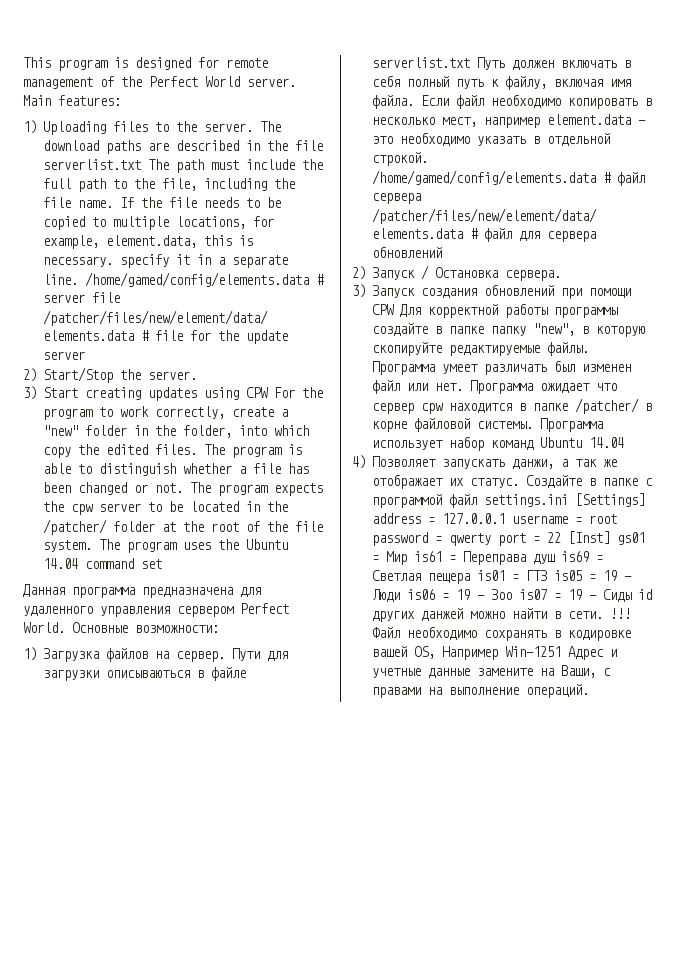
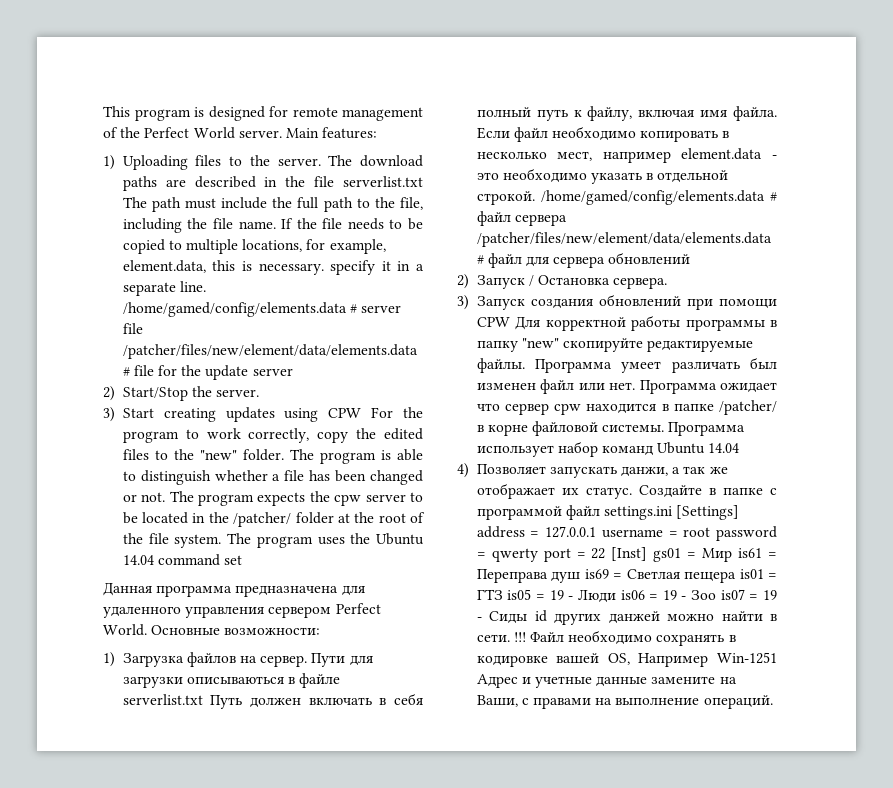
- 3) Start creating updates using CPW For the program to work correctly, create a "new" folder in the folder, into which copy the edited files.
+ 3) Start creating updates using CPW For the program to work correctly, copy the edited files to the "new" folder.
- 3) Запуск создания обновлений при помощи CPW Для корректной работы программы создайте в папке папку "new", в которую скопируйте редактируемые файлы.
+ 3) Запуск создания обновлений при помощи CPW Для корректной работы программы в папку "new" скопируйте редактируемые файлы.

